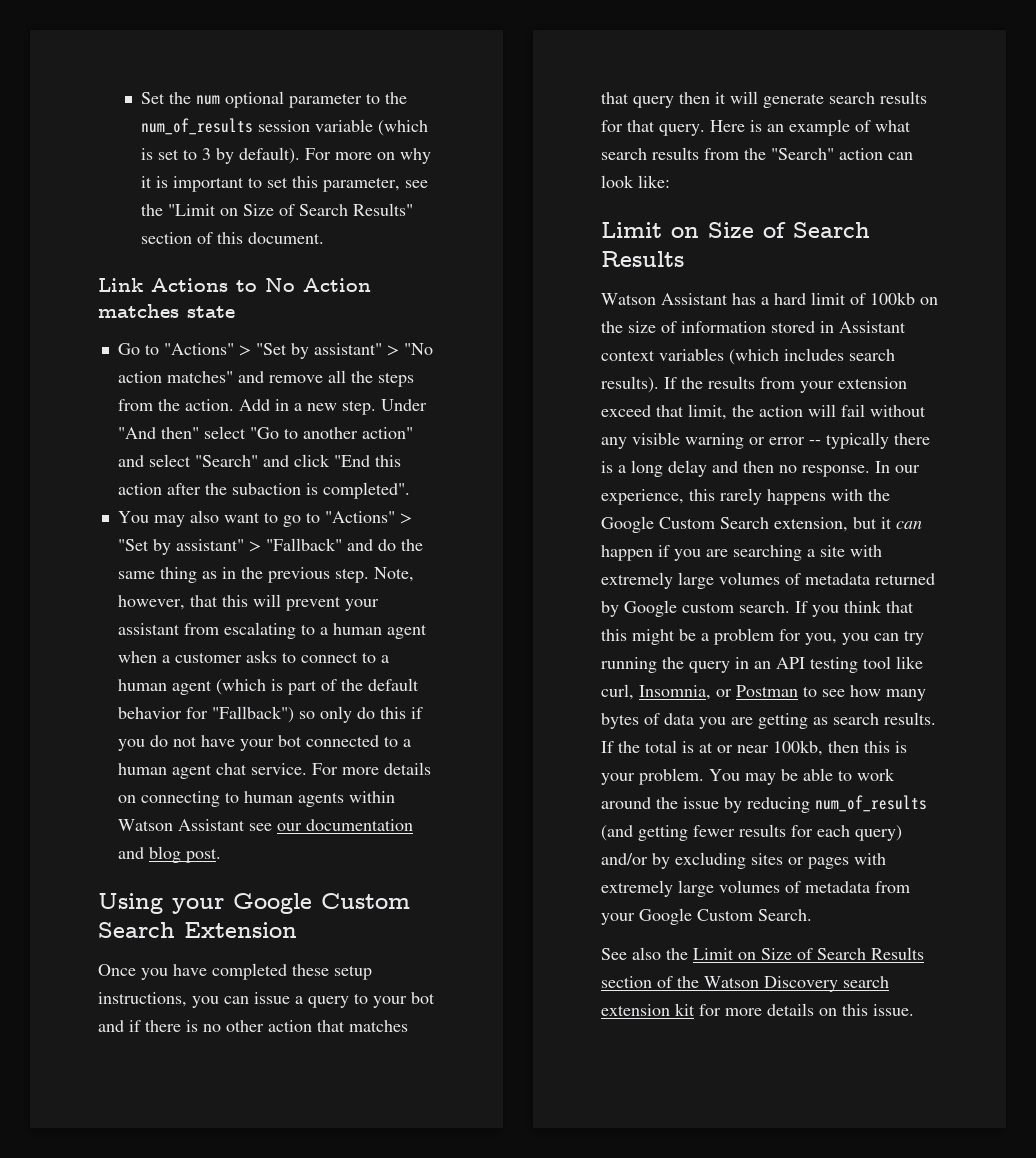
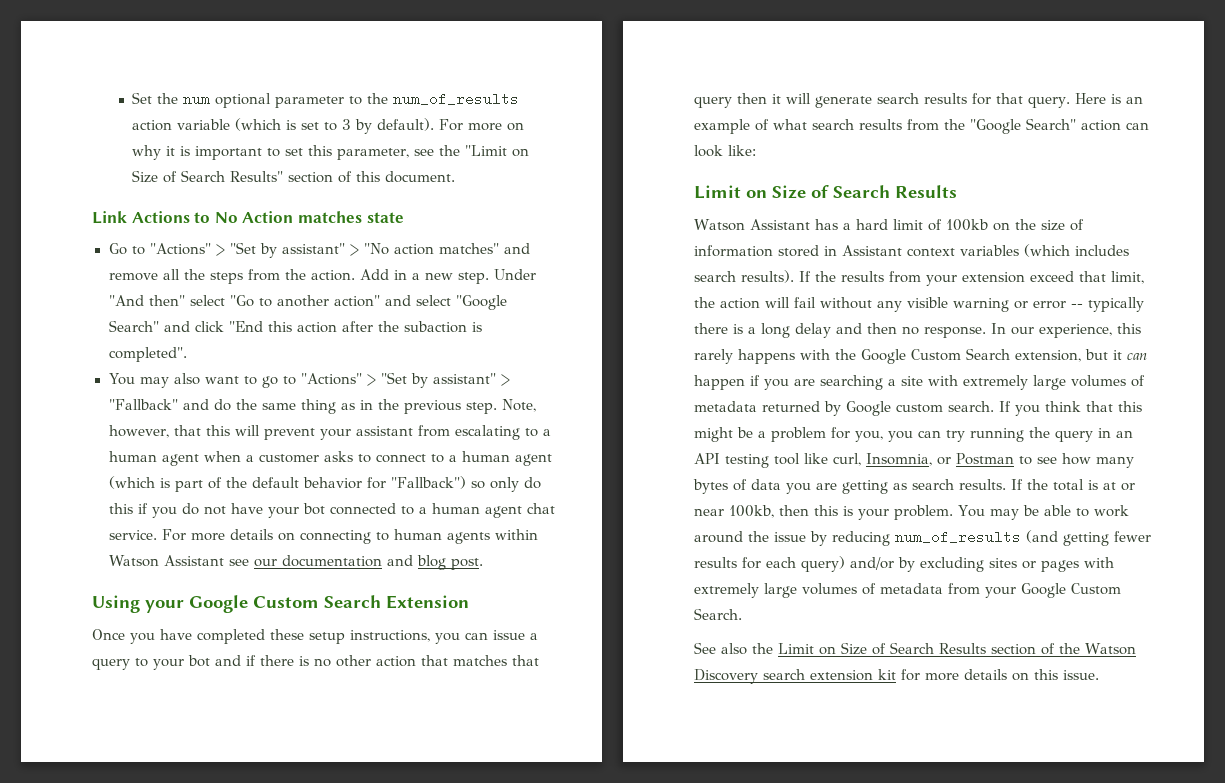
- Set the num optional parameter to the num_of_results session variable (which is set to 3 by default).
+ Set the num optional parameter to the num_of_results action variable (which is set to 3 by default).
- Under "And then" select "Go to another action" and select "Search" and click "End this action after the subaction is completed".
+ Under "And then" select "Go to another action" and select "Google Search" and click "End this action after the subaction is completed".
- Here is an example of what search results from the "Search" action can look like:
+ Here is an example of what search results from the "Google Search" action can look like:

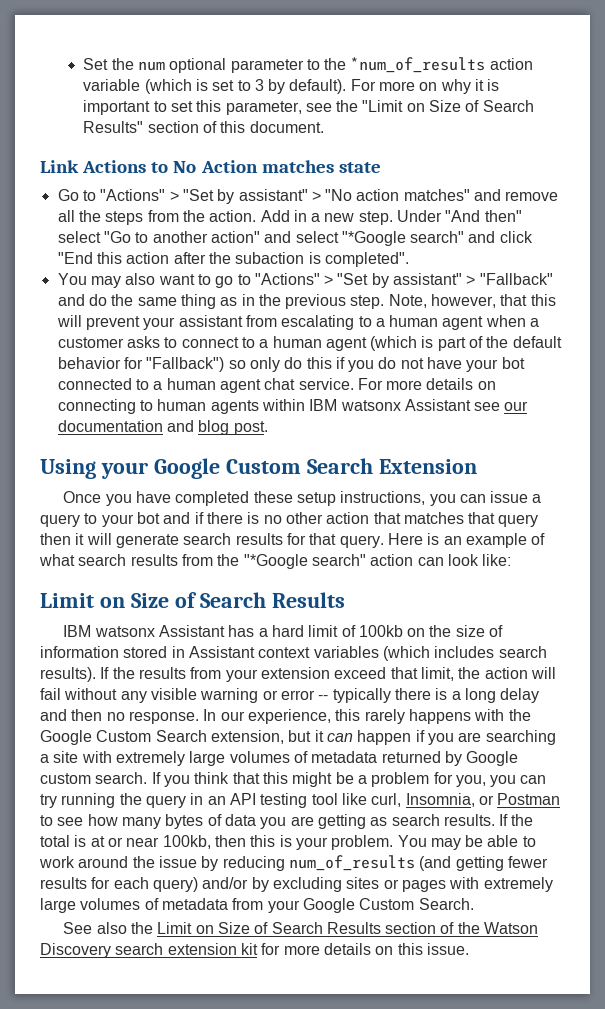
- Set the num optional parameter to the num_of_results action variable (which is set to 3 by default).
+ Set the num optional parameter to the *num_of_results action variable (which is set to 3 by default).
- Under "And then" select "Go to another action" and select "Google Search" and click "End this action after the subaction is completed".
+ Under "And then" select "Go to another action" and select "*Google search" and click "End this action after the subaction is completed".
- For more details on connecting to human agents within Watson Assistant see our documentation and blog post.
+ For more details on connecting to human agents within IBM watsonx Assistant see our documentation and blog post.
- Here is an example of what search results from the "Google Search" action can look like:
+ Here is an example of what search results from the "*Google search" action can look like:
- Watson Assistant has a hard limit of 100kb on the size of information stored in Assistant context variables (which includes search results).
+ IBM watsonx Assistant has a hard limit of 100kb on the size of information stored in Assistant context variables (which includes search results).

